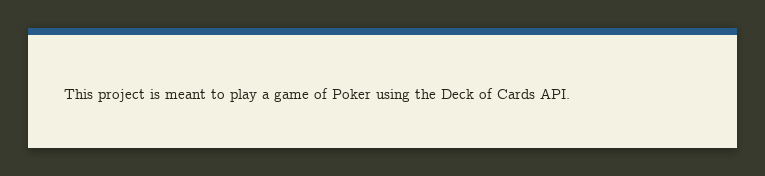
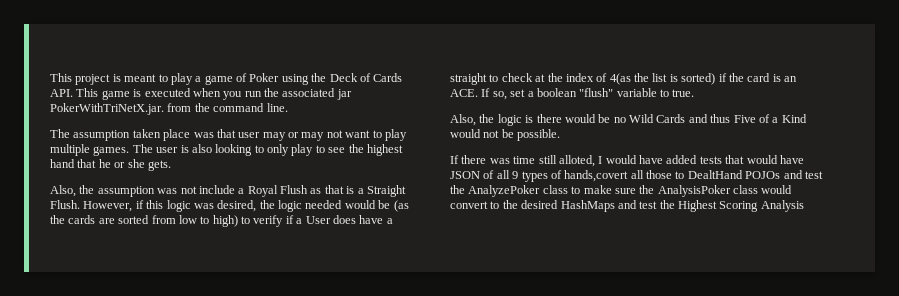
- This project is meant to play a game of Poker using the Deck of Cards API.
+ This project is meant to play a game of Poker using the Deck of Cards API. This game is executed when you run the associated jar PokerWithTriNetX.jar. from the command line.
+ The assumption taken place was that user may or may not want to play multiple games. The user is also looking to only play to see the highest hand that he or she gets.
+ Also, the assumption was not include a Royal Flush as that is a Straight Flush. However, if this logic was desired, the logic needed would be (as the cards are sorted from low to high) to verify if a User does have a straight to check at the index of 4(as the list is sorted) if the card is an ACE. If so, set a boolean "flush" variable to true.
+ Also, the logic is there would be no Wild Cards and thus Five of a Kind would not be possible.
+ If there was time still alloted, I would have added tests that would have JSON of all 9 types of hands,covert all those to DealtHand POJOs and test the AnalyzePoker class to make sure the AnalysisPoker class would convert to the desired HashMaps and test the Highest Scoring Analysis

